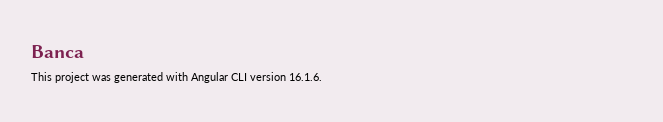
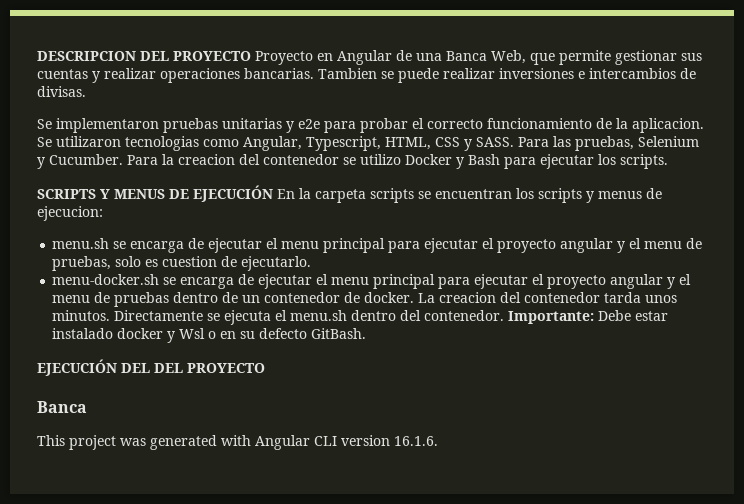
+ DESCRIPCION DEL PROYECTO Proyecto en Angular de una Banca Web, que permite gestionar sus cuentas y realizar operaciones bancarias. Tambien se puede realizar inversiones e intercambios de divisas.
+ Se implementaron pruebas unitarias y e2e para probar el correcto funcionamiento de la aplicacion. Se utilizaron tecnologias como Angular, Typescript, HTML, CSS y SASS. Para las pruebas, Selenium y Cucumber. Para la creacion del contenedor se utilizo Docker y Bash para ejecutar los scripts.
+ SCRIPTS Y MENUS DE EJECUCIÓN En la carpeta scripts se encuentran los scripts y menus de ejecucion:
+ menu.sh se encarga de ejecutar el menu principal para ejecutar el proyecto angular y el menu de pruebas, solo es cuestion de ejecutarlo.
+ menu-docker.sh se encarga de ejecutar el menu principal para ejecutar el proyecto angular y el menu de pruebas dentro de un contenedor de docker. La creacion del contenedor tarda unos minutos. Directamente se ejecuta el menu.sh dentro del contenedor. Importante: Debe estar instalado docker y Wsl o en su defecto GitBash.
+ EJECUCIÓN DEL DEL PROYECTO

